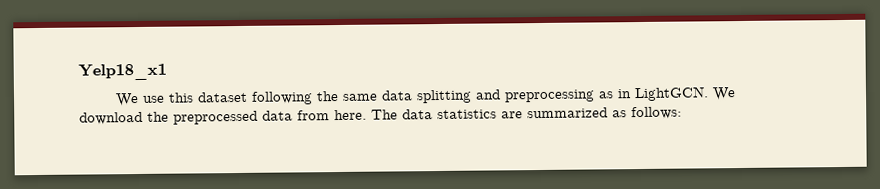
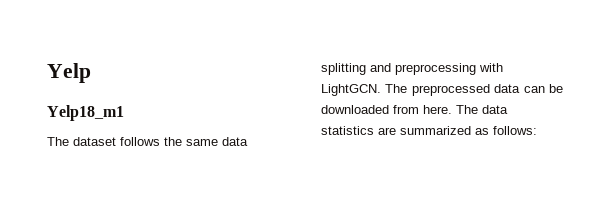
- Yelp18_x1
- We use this dataset following the same data splitting and preprocessing as in LightGCN. We download the preprocessed data from here.
+ Yelp
+ Yelp18_m1
+ The dataset follows the same data splitting and preprocessing with LightGCN. The preprocessed data can be downloaded from here.

